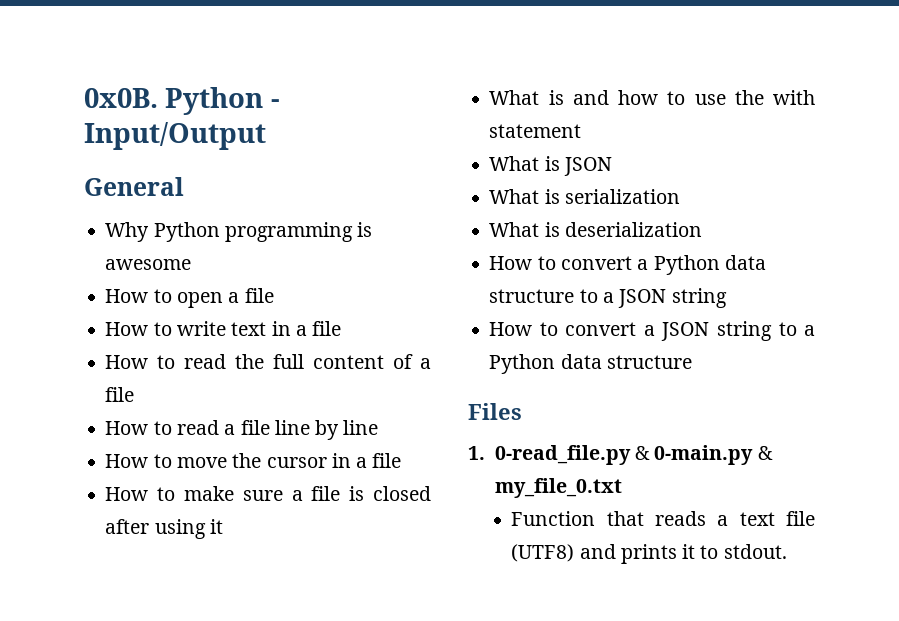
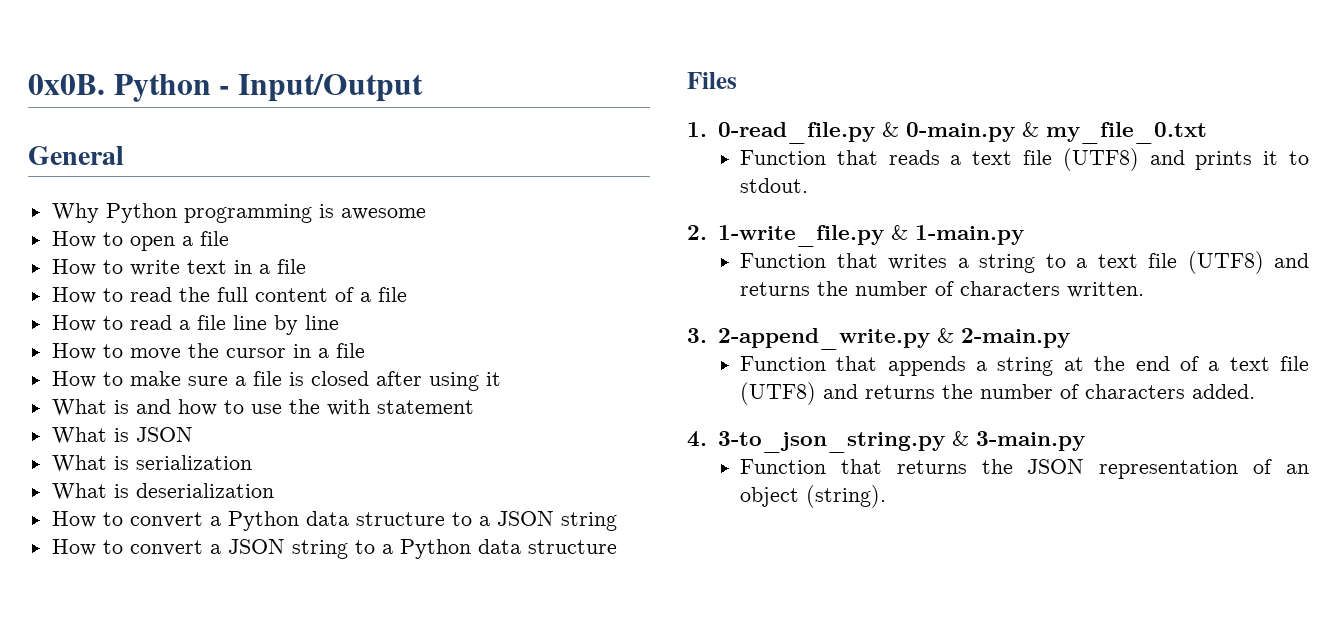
+ 2. 1-write_file.py & 1-main.py
+ Function that writes a string to a text file (UTF8) and returns the number of characters written.
+ 3. 2-append_write.py & 2-main.py
+ Function that appends a string at the end of a text file (UTF8) and returns the number of characters added.
+ 4. 3-to_json_string.py & 3-main.py
+ Function that returns the JSON representation of an object (string).

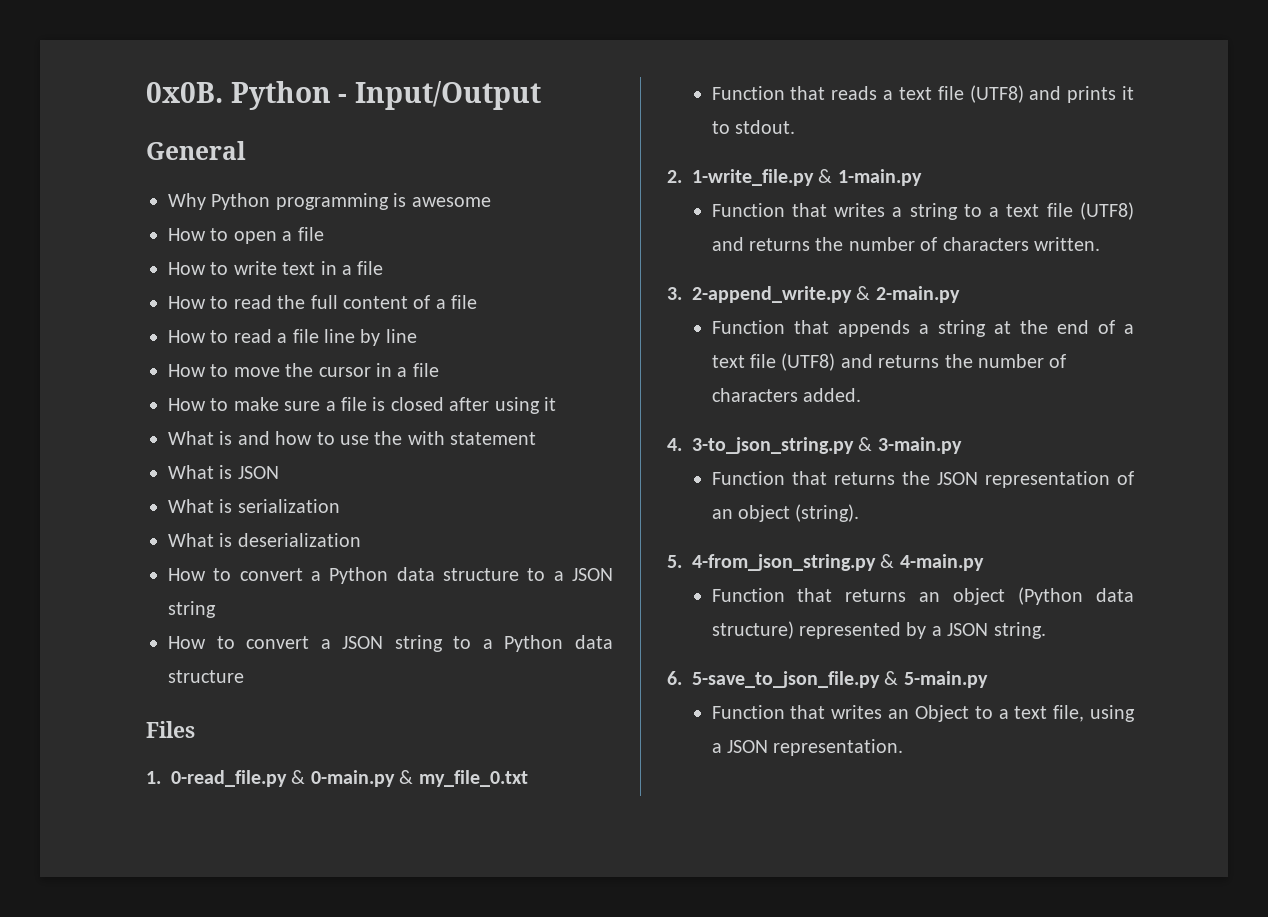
+ 5. 4-from_json_string.py & 4-main.py
+ Function that returns an object (Python data structure) represented by a JSON string.
+ 6. 5-save_to_json_file.py & 5-main.py
+ Function that writes an Object to a text file, using a JSON representation.

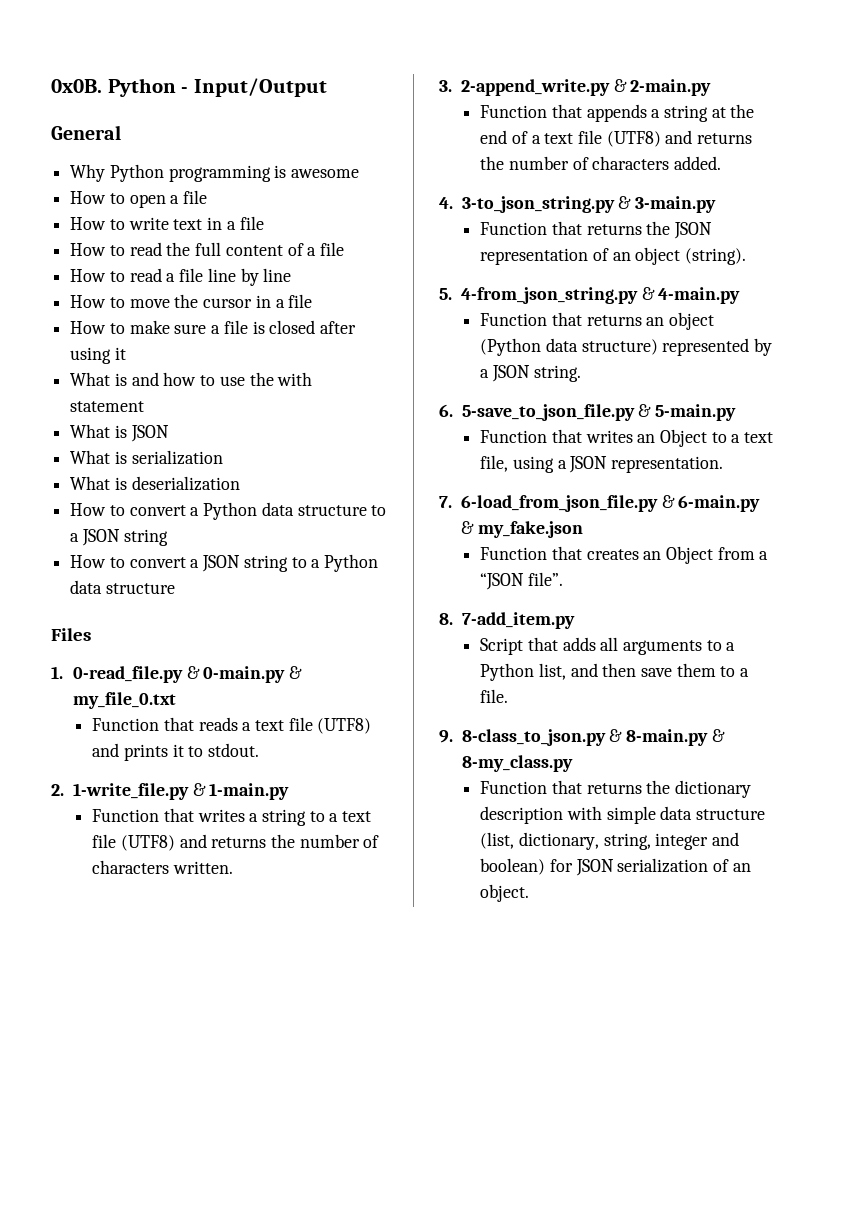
+ 7. 6-load_from_json_file.py & 6-main.py & my_fake.json
+ Function that creates an Object from a “JSON file”.
+ 8. 7-add_item.py
+ Script that adds all arguments to a Python list, and then save them to a file.
+ 9. 8-class_to_json.py & 8-main.py & 8-my_class.py
+ Function that returns the dictionary description with simple data structure (list, dictionary, string, integer and boolean) for JSON serialization of an object.

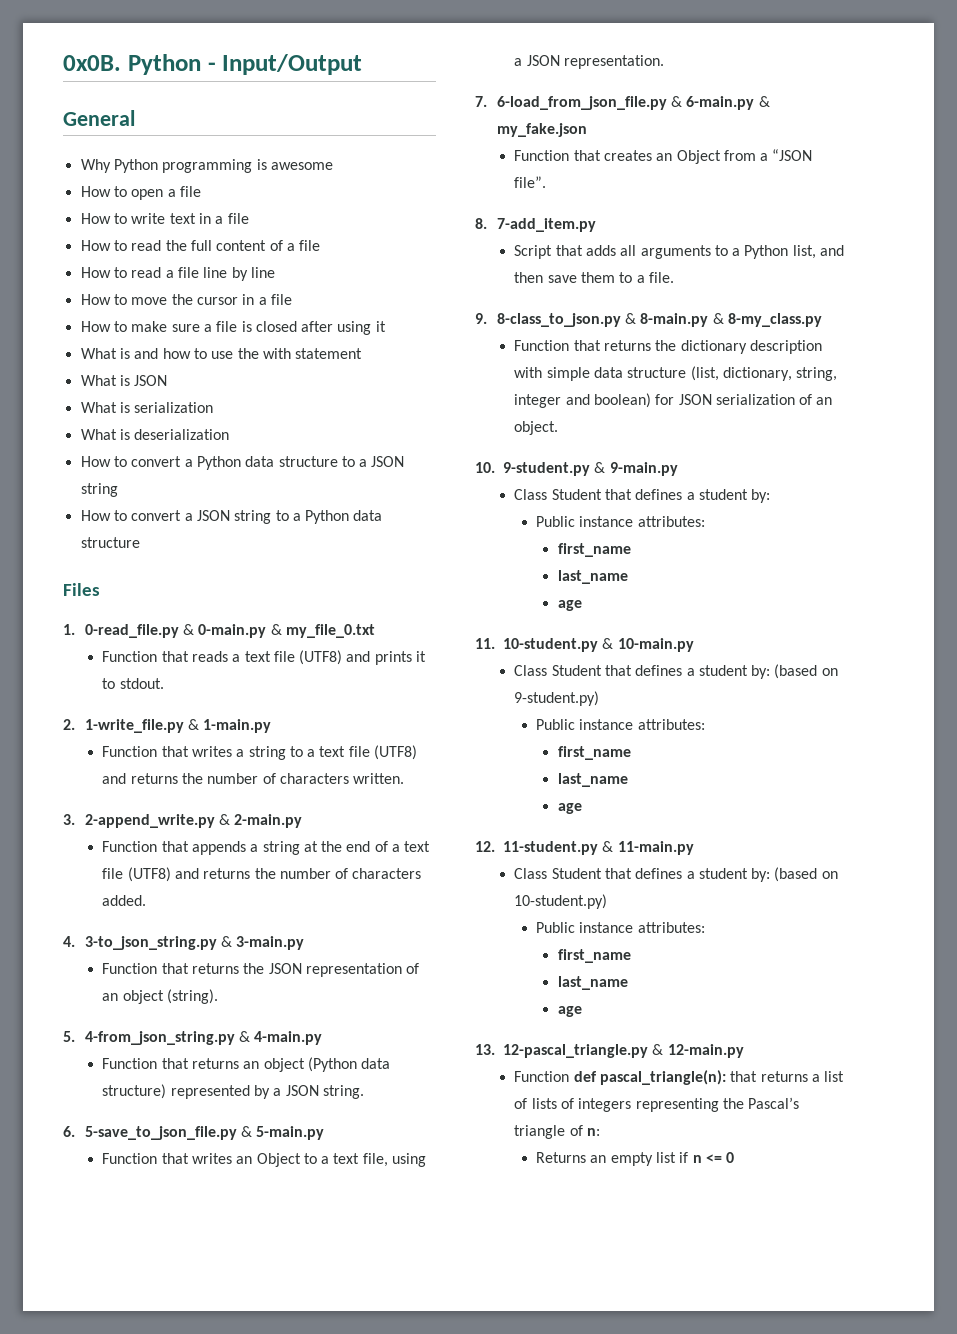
+ 10. 9-student.py & 9-main.py
+ Class Student that defines a student by:
+ Public instance attributes:
+ first_name
+ last_name
+ age
+ 11. 10-student.py & 10-main.py
+ Class Student that defines a student by: (based on 9-student.py)
+ Public instance attributes:
+ first_name
+ last_name
+ age
+ 12. 11-student.py & 11-main.py
+ Class Student that defines a student by: (based on 10-student.py)
+ Public instance attributes:
+ first_name
+ last_name
+ age
+ 13. 12-pascal_triangle.py & 12-main.py
+ Function def pascal_triangle(n): that returns a list of lists of integers representing the Pascal’s triangle of n:
+ Returns an empty list if n <= 0

